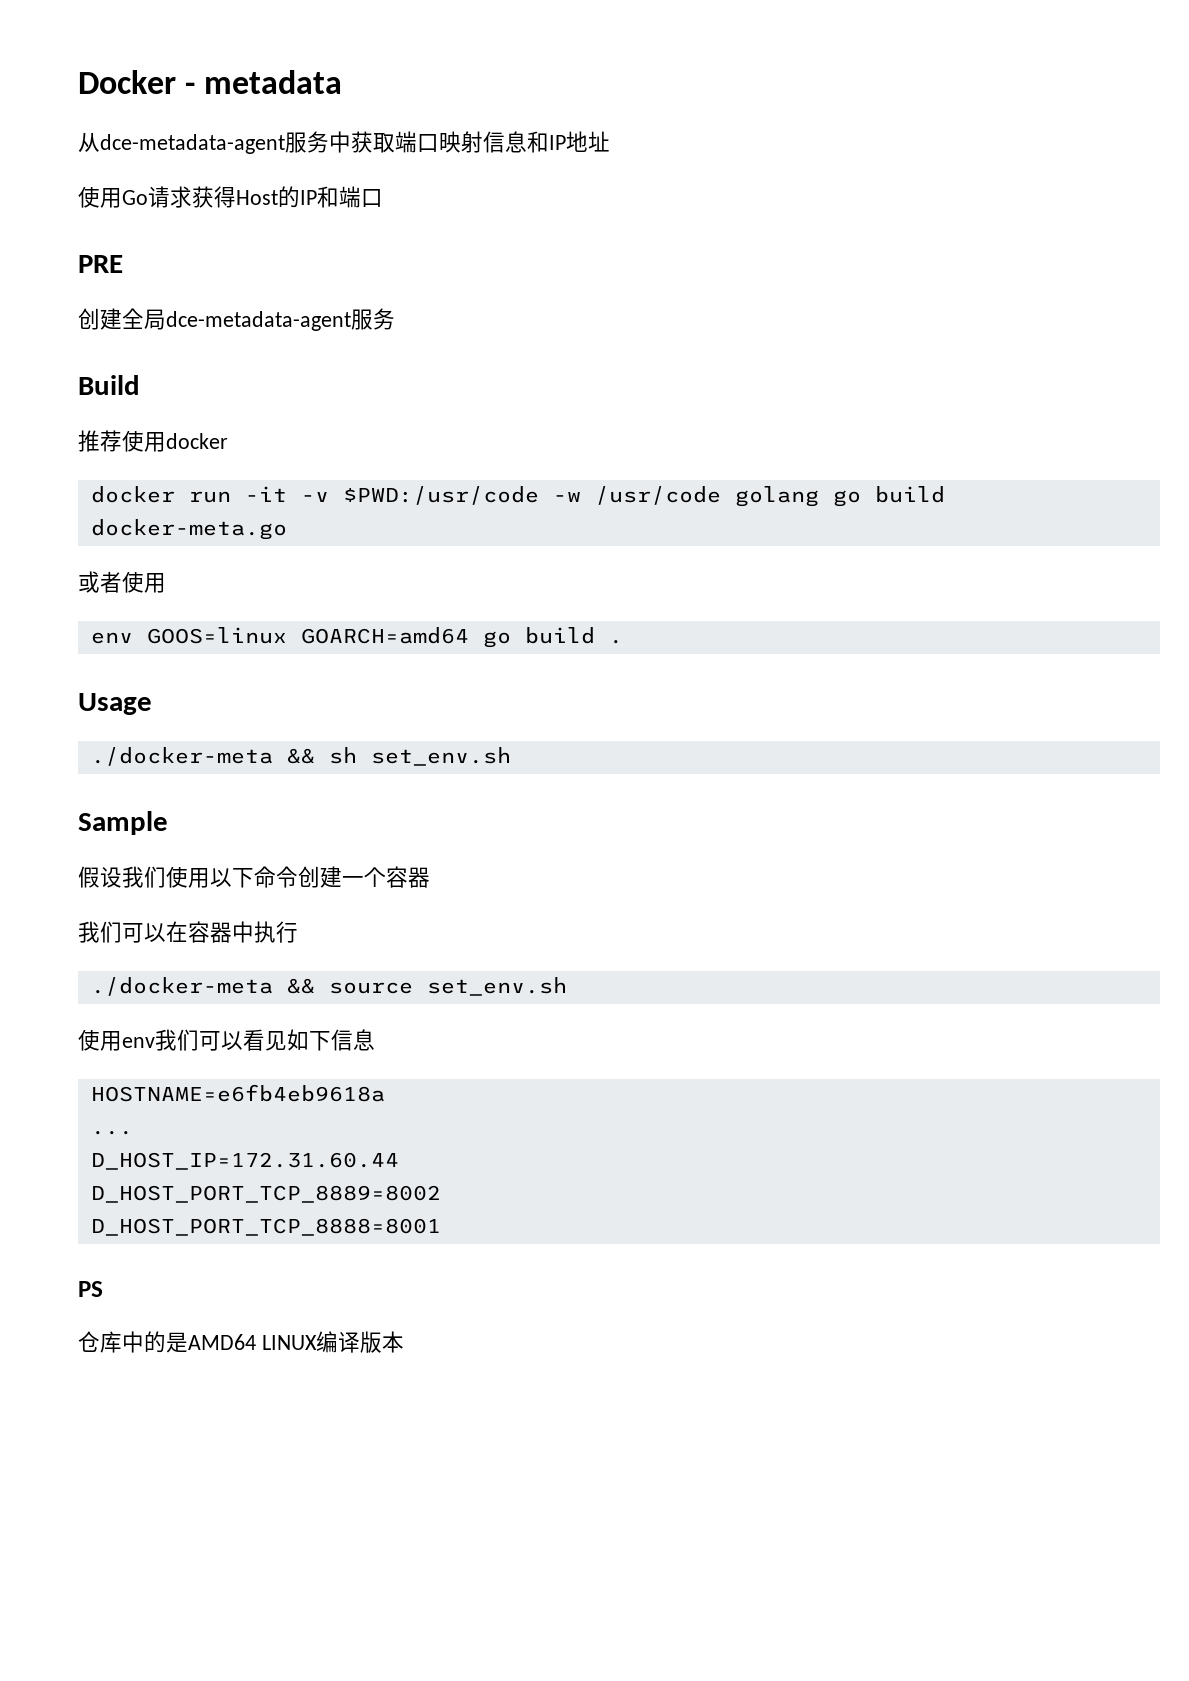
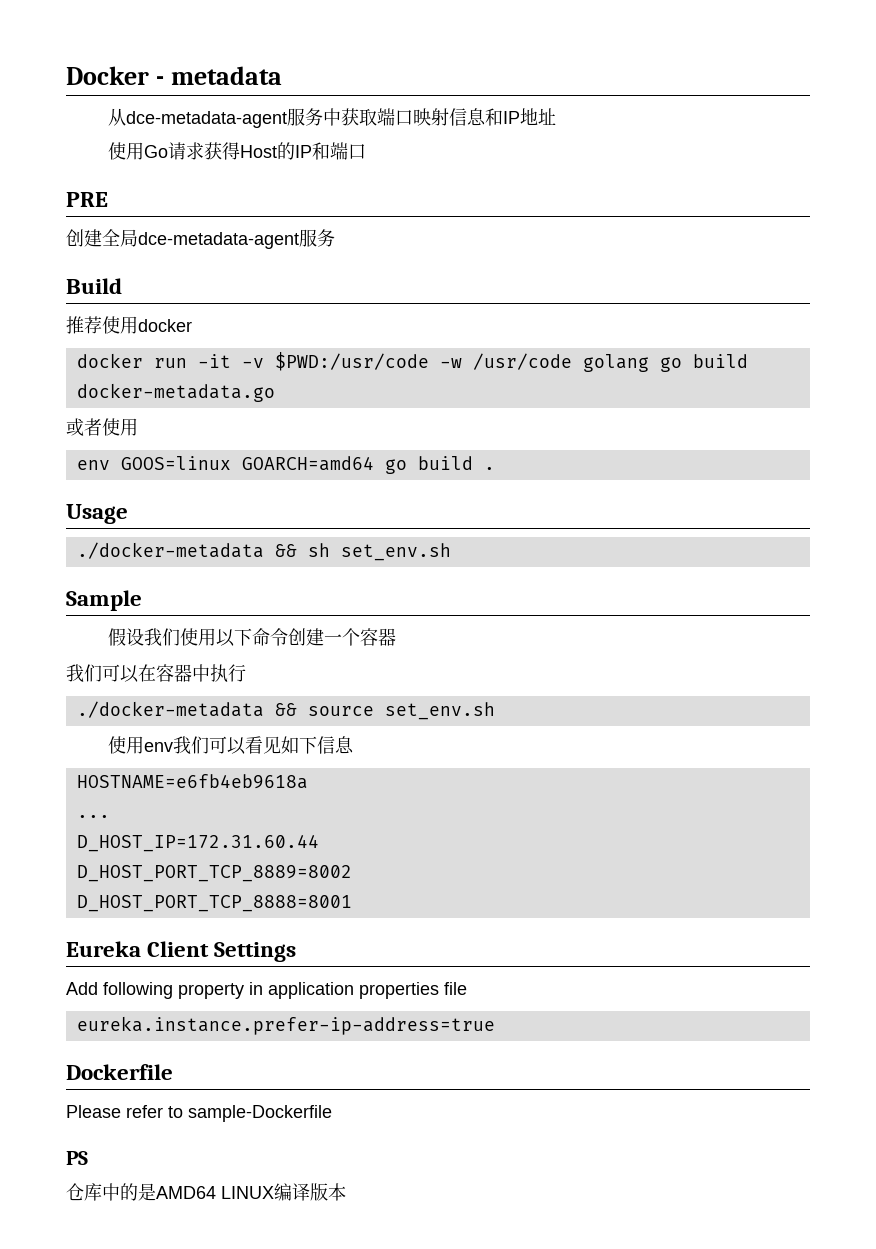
- docker run -it -v $PWD:/usr/code -w /usr/code golang go build docker-meta.go
+ docker run -it -v $PWD:/usr/code -w /usr/code golang go build docker-metadata.go
- ./docker-meta && sh set_env.sh
+ ./docker-metadata && sh set_env.sh
- ./docker-meta && source set_env.sh
+ ./docker-metadata && source set_env.sh
+ Eureka Client Settings
+ Add following property in application properties file
+ eureka.instance.prefer-ip-address=true
+ Dockerfile
+ Please refer to sample-Dockerfile

